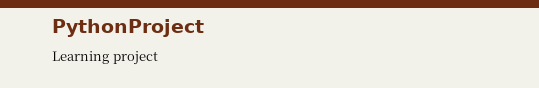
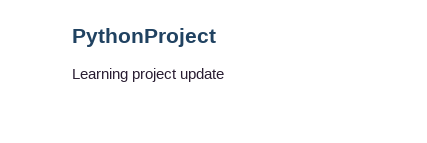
- Learning project
+ Learning project update

